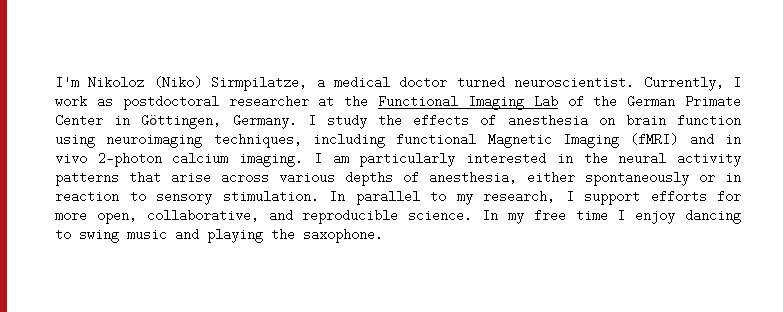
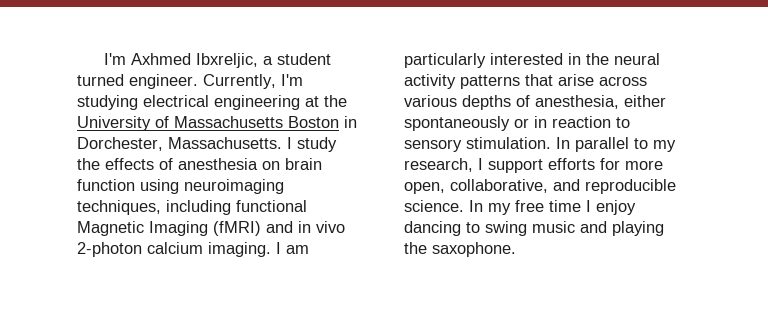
- I'm Nikoloz (Niko) Sirmpilatze, a medical doctor turned neuroscientist. Currently, I work as postdoctoral researcher at the Functional Imaging Lab of the German Primate Center in Göttingen, Germany.
+ I'm Axhmed Ibxreljic, a student turned engineer. Currently, I'm studying electrical engineering at the University of Massachusetts Boston in Dorchester, Massachusetts.

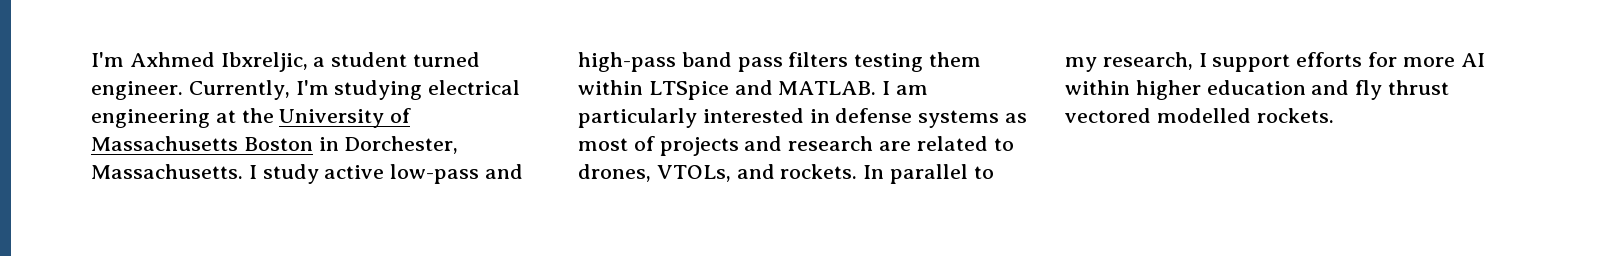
- I study the effects of anesthesia on brain function using neuroimaging techniques, including functional Magnetic Imaging (fMRI) and in vivo 2‐photon calcium imaging.
+ I study active low-pass and high-pass band pass filters testing them within LTSpice and MATLAB.
- I am particularly interested in the neural activity patterns that arise across various depths of anesthesia, either spontaneously or in reaction to sensory stimulation.
+ I am particularly interested in defense systems as most of projects and research are related to drones, VTOLs, and rockets.
- In parallel to my research, I support efforts for more open, collaborative, and reproducible science. In my free time I enjoy dancing to swing music and playing the saxophone.
+ In parallel to my research, I support efforts for more AI within higher education and fly thrust vectored modelled rockets.

